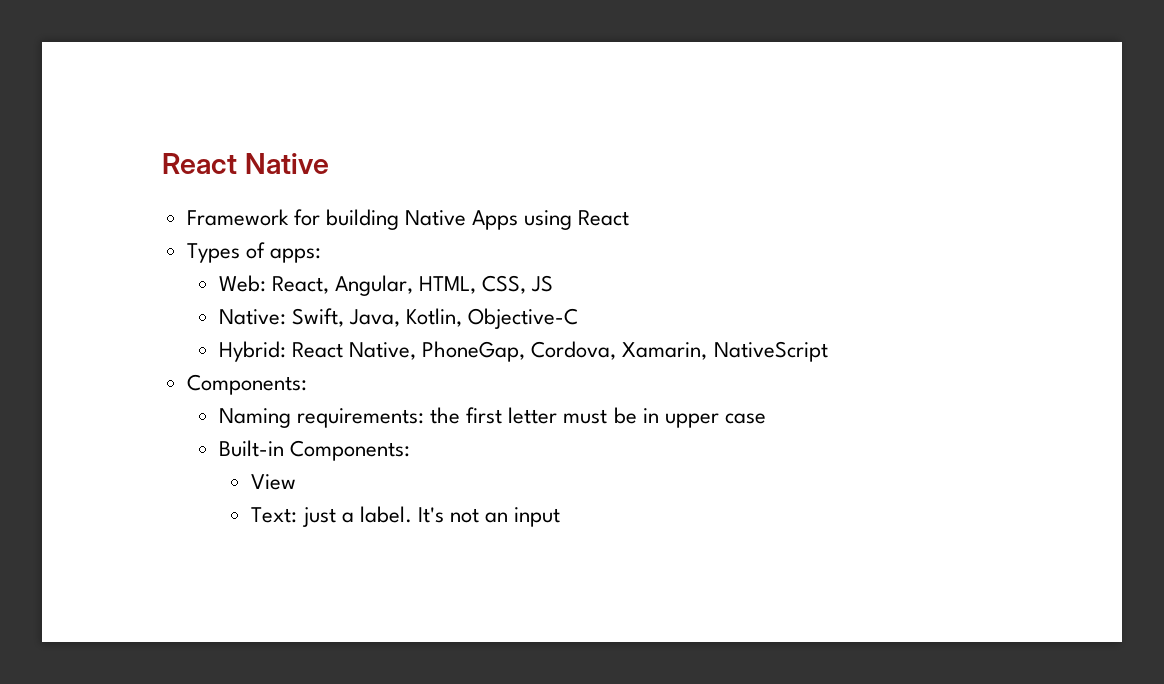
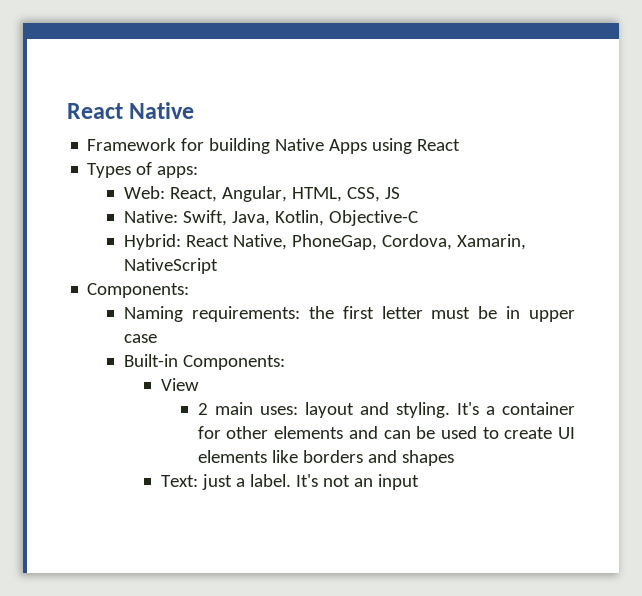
+ 2 main uses: layout and styling. It's a container for other elements and can be used to create UI elements like borders and shapes

